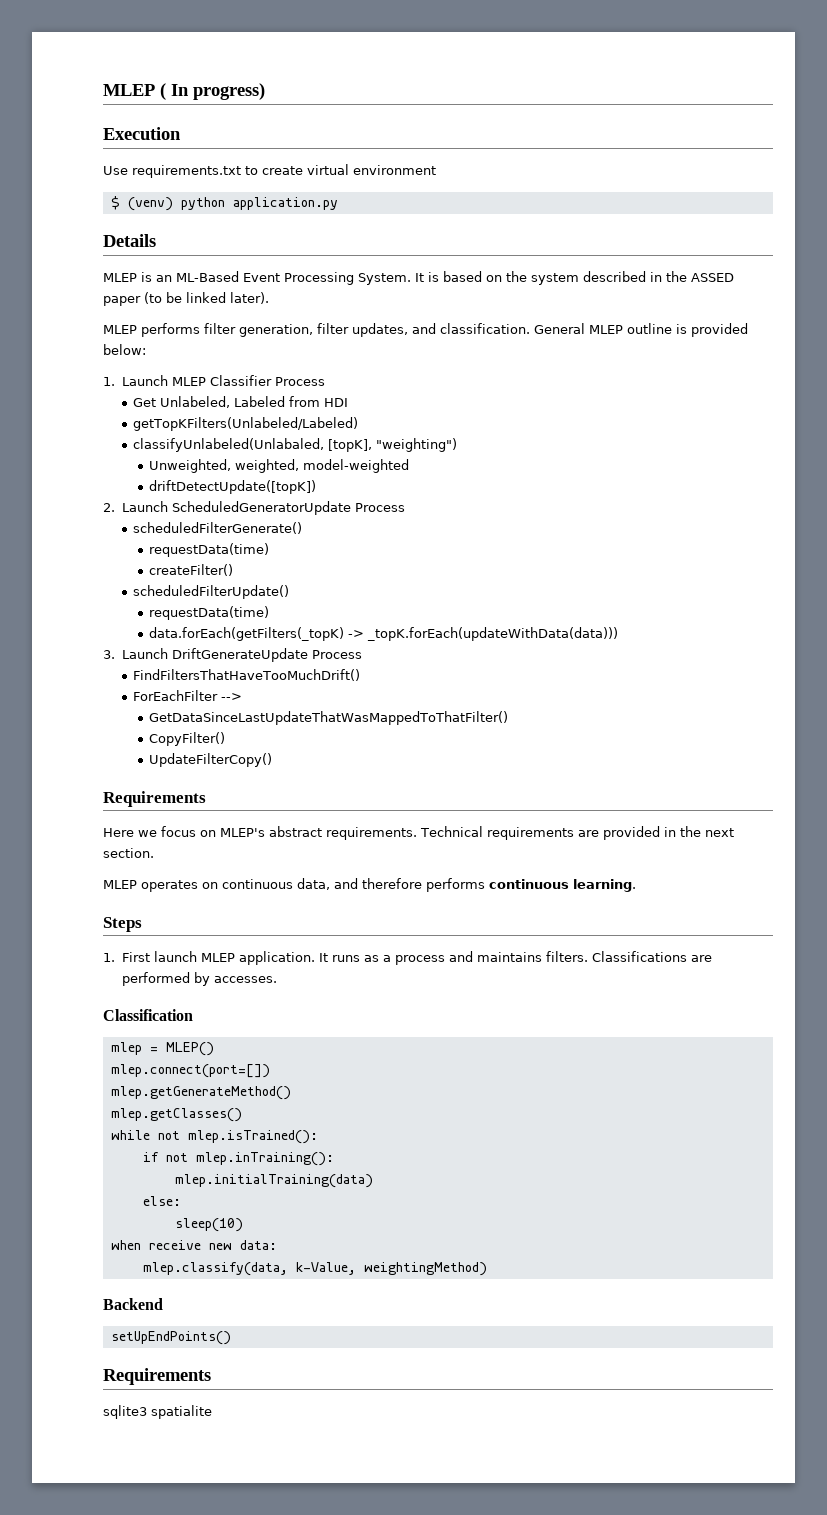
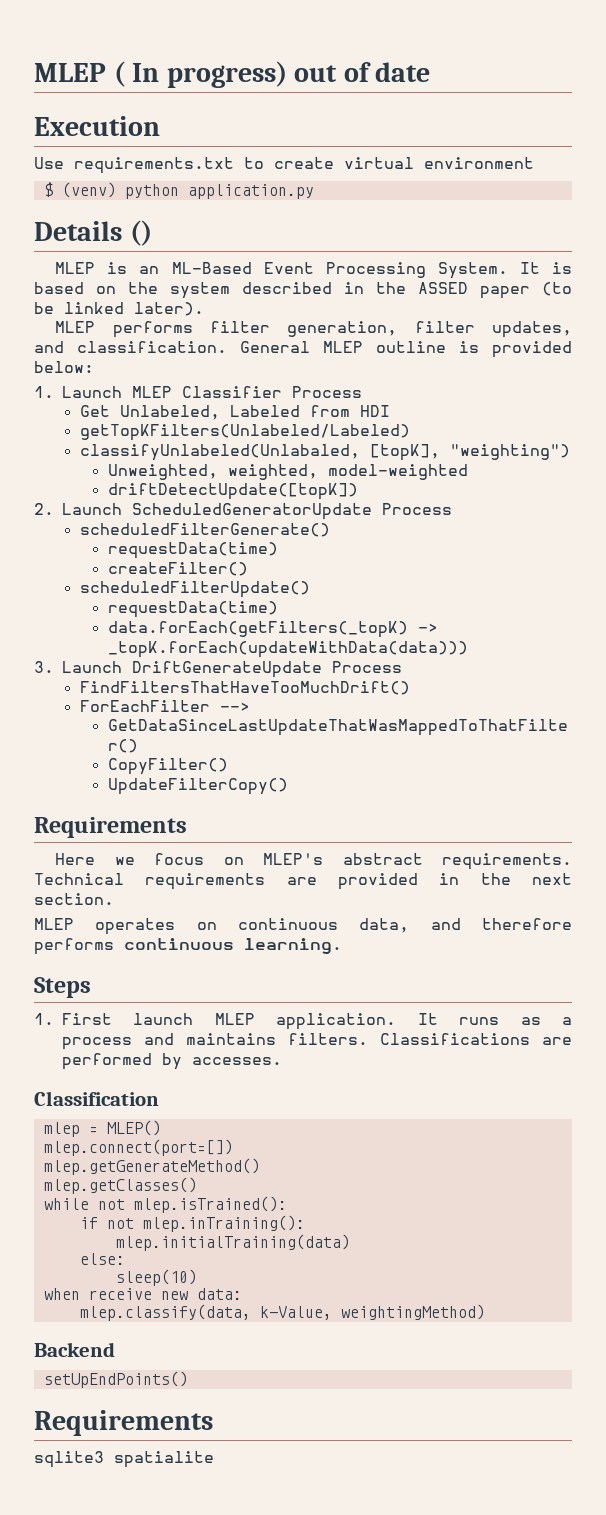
- MLEP ( In progress)
+ MLEP ( In progress) out of date
- Details
+ Details ()

